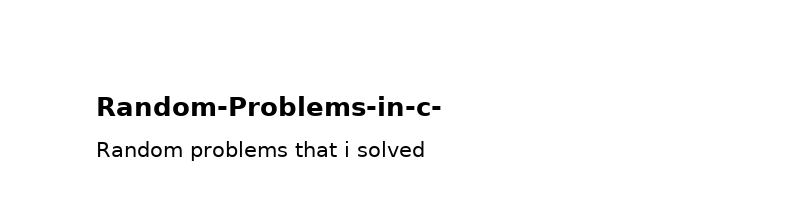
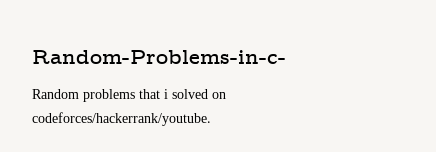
- Random problems that i solved
+ Random problems that i solved on codeforces/hackerrank/youtube.

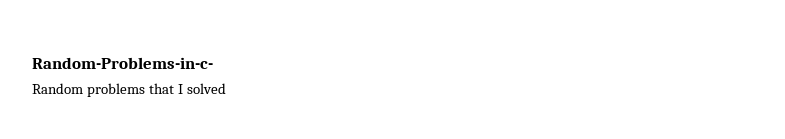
- Random problems that i solved on codeforces/hackerrank/youtube.
+ Random problems that I solved

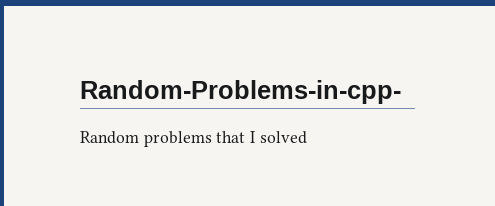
- Random-Problems-in-c-
+ Random-Problems-in-cpp-

